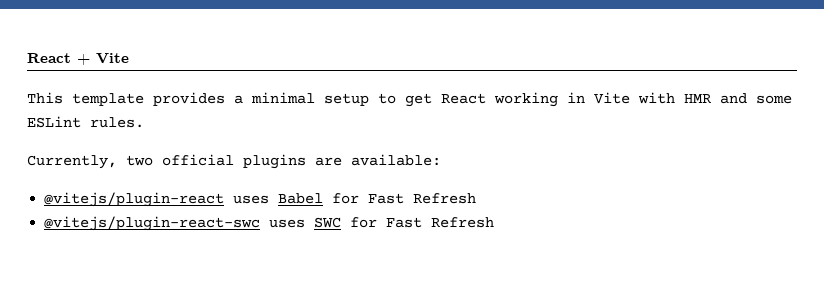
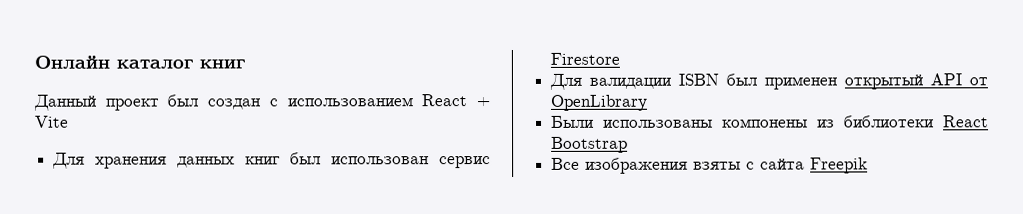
- React + Vite
- This template provides a minimal setup to get React working in Vite with HMR and some ESLint rules.
- Currently, two official plugins are available:
- @vitejs/plugin-react uses Babel for Fast Refresh
- @vitejs/plugin-react-swc uses SWC for Fast Refresh
+ Онлайн каталог книг
+ Данный проект был создан с использованием React + Vite
+ Для хранения данных книг был использован сервис Firestore
+ Для валидации ISBN был применен открытый API от OpenLibrary
+ Были использованы компонены из библиотеки React Bootstrap
+ Все изображения взяты с сайта Freepik

